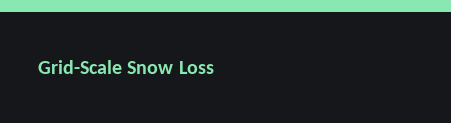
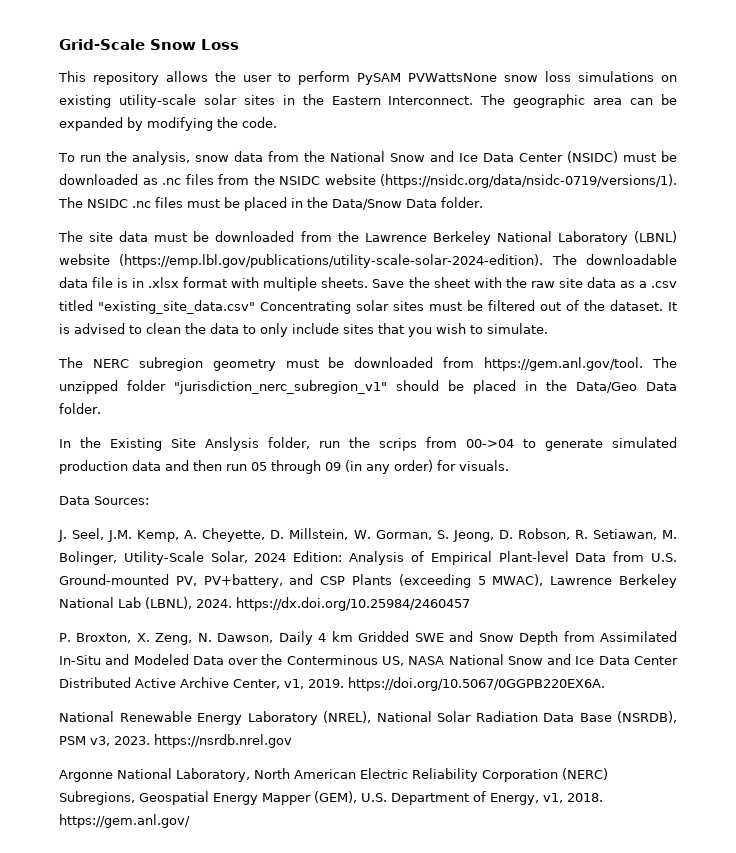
+ This repository allows the user to perform PySAM PVWattsNone snow loss simulations on existing utility-scale solar sites in the Eastern Interconnect. The geographic area can be expanded by modifying the code.
+ To run the analysis, snow data from the National Snow and Ice Data Center (NSIDC) must be downloaded as .nc files from the NSIDC website (https://nsidc.org/data/nsidc-0719/versions/1). The NSIDC .nc files must be placed in the Data/Snow Data folder.
+ The site data must be downloaded from the Lawrence Berkeley National Laboratory (LBNL) website (https://emp.lbl.gov/publications/utility-scale-solar-2024-edition). The downloadable data file is in .xlsx format with multiple sheets. Save the sheet with the raw site data as a .csv titled "existing_site_data.csv" Concentrating solar sites must be filtered out of the dataset. It is advised to clean the data to only include sites that you wish to simulate.
+ The NERC subregion geometry must be downloaded from https://gem.anl.gov/tool. The unzipped folder "jurisdiction_nerc_subregion_v1" should be placed in the Data/Geo Data folder.
+ In the Existing Site Anslysis folder, run the scrips from 00->04 to generate simulated production data and then run 05 through 09 (in any order) for visuals.
+ Data Sources:
+ J. Seel, J.M. Kemp, A. Cheyette, D. Millstein, W. Gorman, S. Jeong, D. Robson, R. Setiawan, M. Bolinger, Utility-Scale Solar, 2024 Edition: Analysis of Empirical Plant-level Data from U.S. Ground-mounted PV, PV+battery, and CSP Plants (exceeding 5 MWAC), Lawrence Berkeley National Lab (LBNL), 2024. https://dx.doi.org/10.25984/2460457
+ P. Broxton, X. Zeng, N. Dawson, Daily 4 km Gridded SWE and Snow Depth from Assimilated In-Situ and Modeled Data over the Conterminous US, NASA National Snow and Ice Data Center Distributed Active Archive Center, v1, 2019. https://doi.org/10.5067/0GGPB220EX6A.
+ National Renewable Energy Laboratory (NREL), National Solar Radiation Data Base (NSRDB), PSM v3, 2023. https://nsrdb.nrel.gov
+ Argonne National Laboratory, North American Electric Reliability Corporation (NERC) Subregions, Geospatial Energy Mapper (GEM), U.S. Department of Energy, v1, 2018. https://gem.anl.gov/

